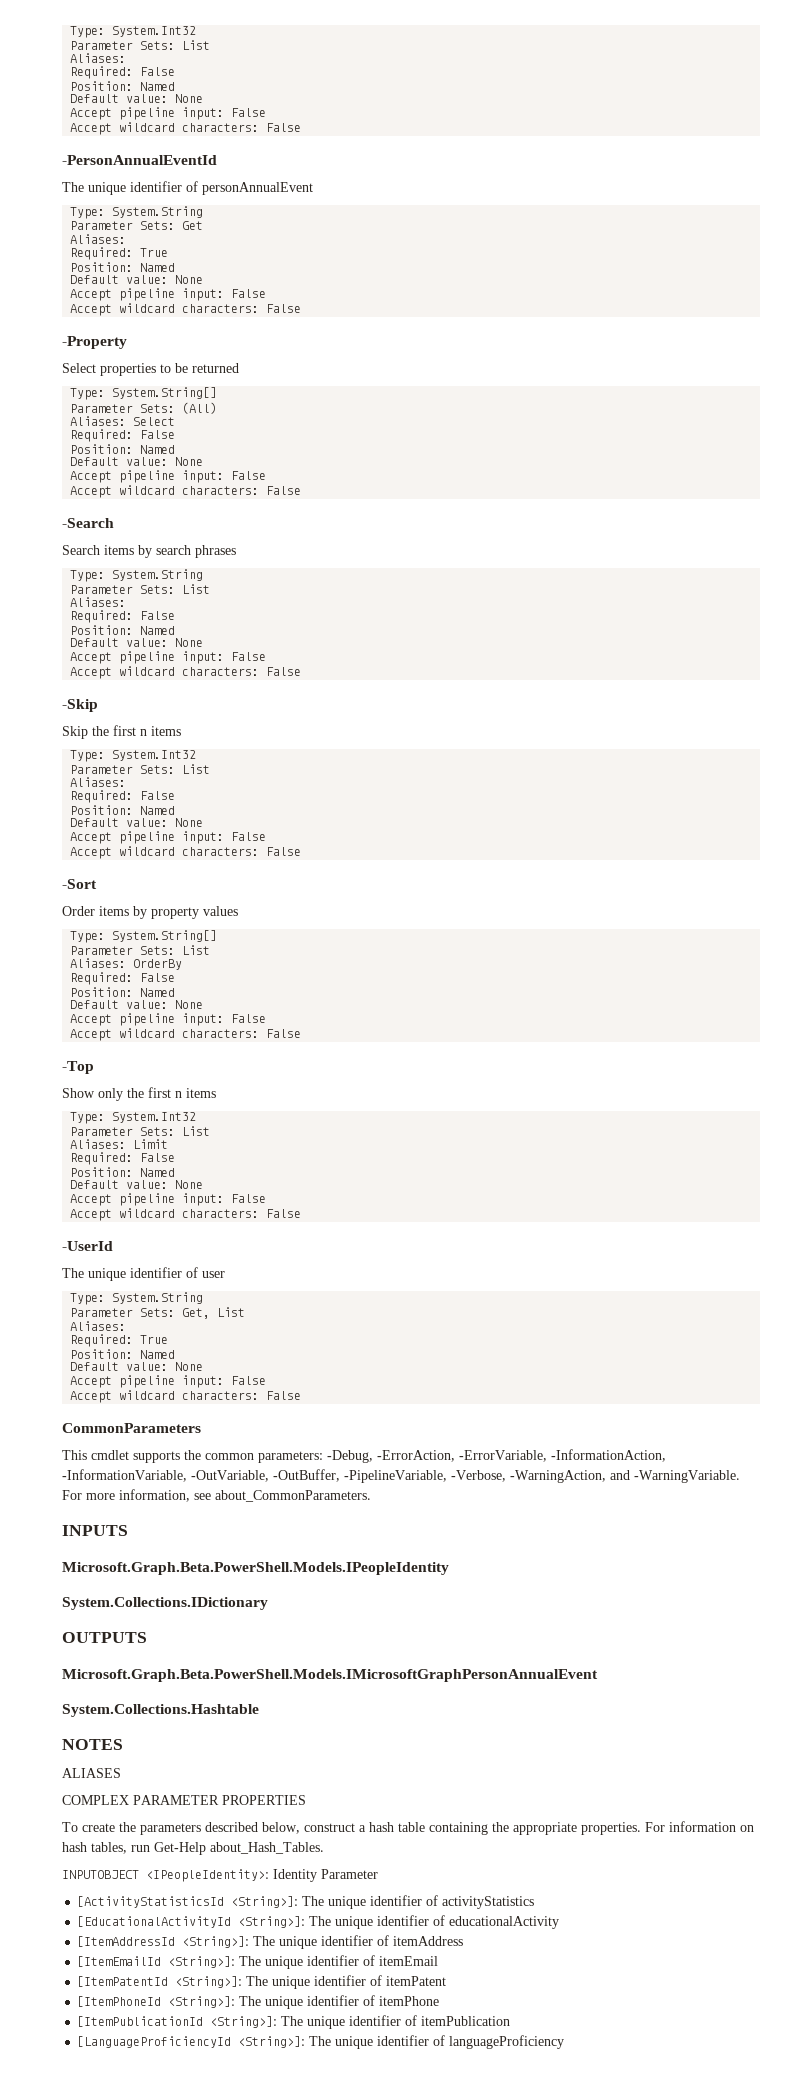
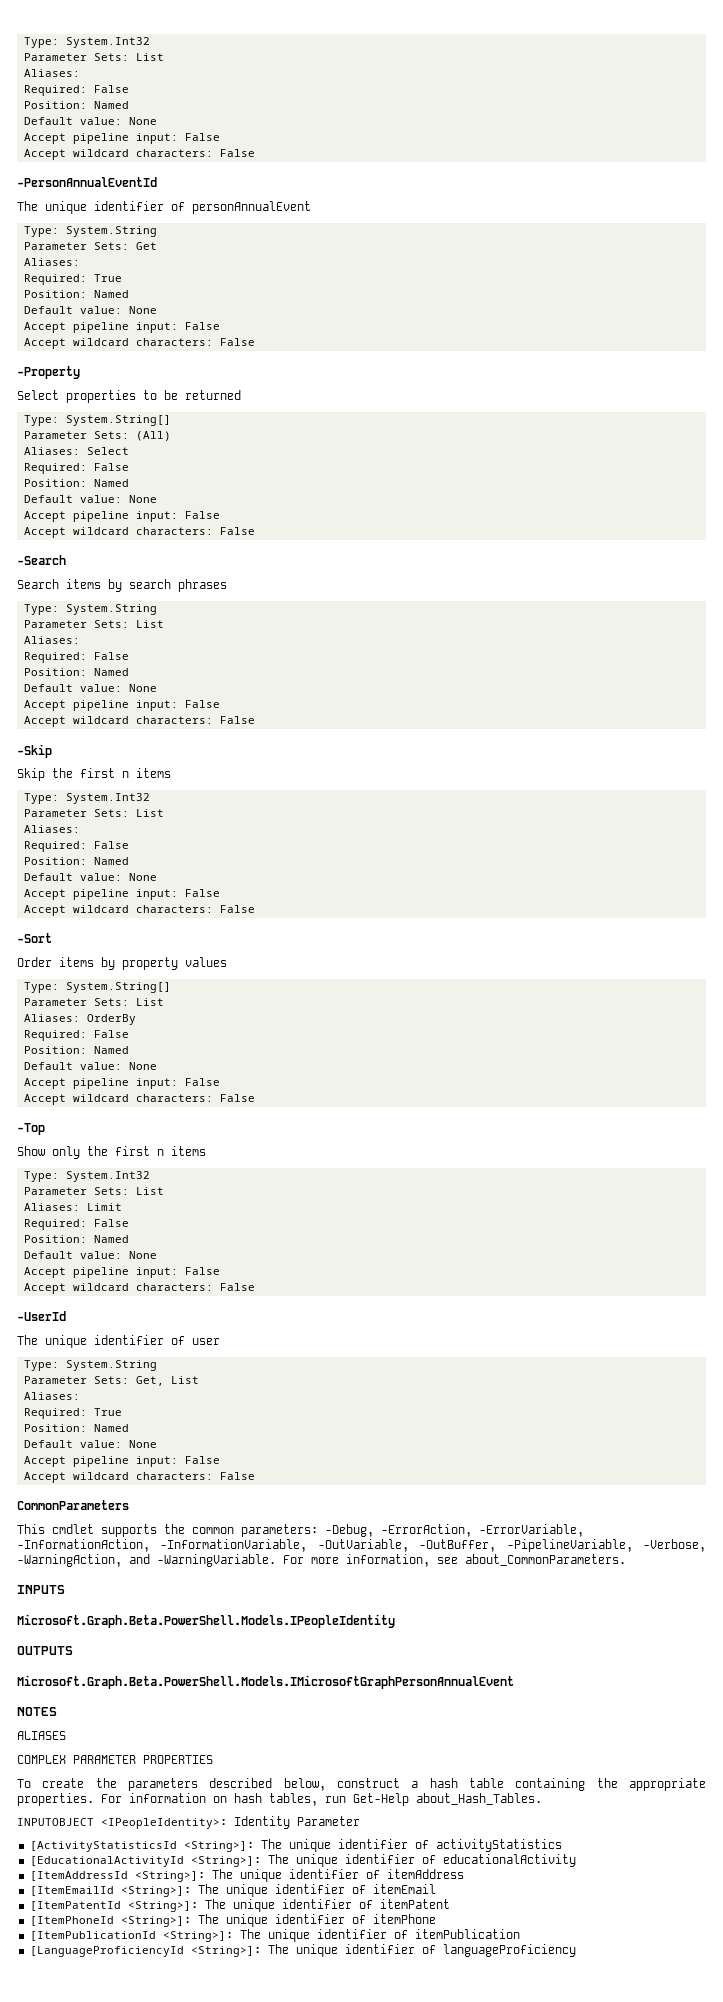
- System.Collections.IDictionary
- System.Collections.Hashtable

